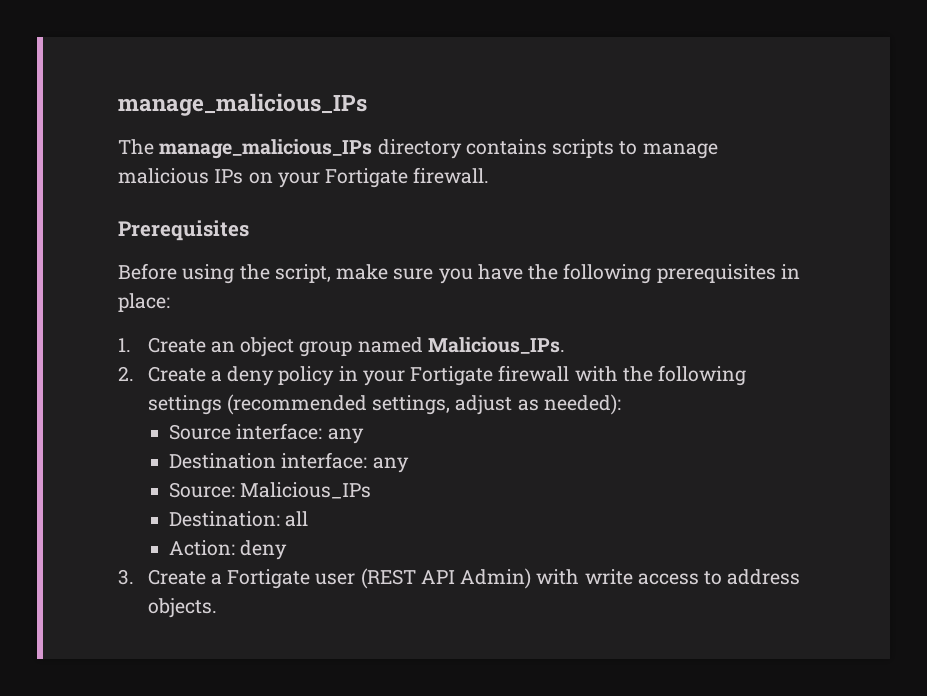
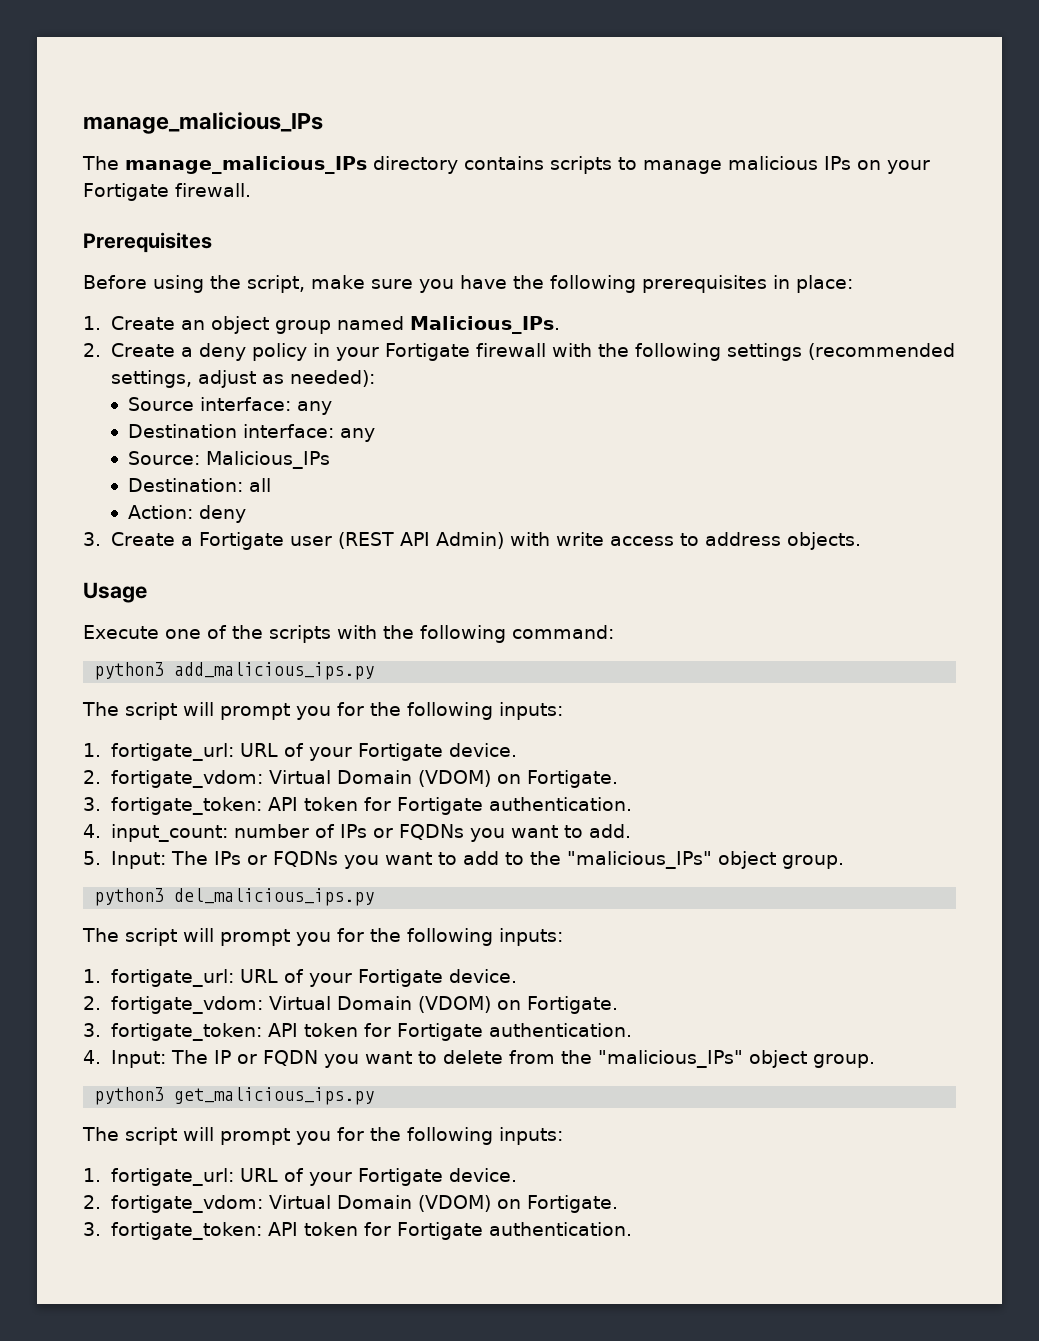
+ Usage
+ Execute one of the scripts with the following command:
+ python3 add_malicious_ips.py
+ The script will prompt you for the following inputs:
+ 1. fortigate_url: URL of your Fortigate device.
+ 2. fortigate_vdom: Virtual Domain (VDOM) on Fortigate.
+ 3. fortigate_token: API token for Fortigate authentication.
+ 4. input_count: number of IPs or FQDNs you want to add.
+ 5. Input: The IPs or FQDNs you want to add to the "malicious_IPs" object group.
+ python3 del_malicious_ips.py
+ The script will prompt you for the following inputs:
+ 1. fortigate_url: URL of your Fortigate device.
+ 2. fortigate_vdom: Virtual Domain (VDOM) on Fortigate.
+ 3. fortigate_token: API token for Fortigate authentication.
+ 4. Input: The IP or FQDN you want to delete from the "malicious_IPs" object group.
+ python3 get_malicious_ips.py
+ The script will prompt you for the following inputs:
+ 1. fortigate_url: URL of your Fortigate device.
+ 2. fortigate_vdom: Virtual Domain (VDOM) on Fortigate.
+ 3. fortigate_token: API token for Fortigate authentication.

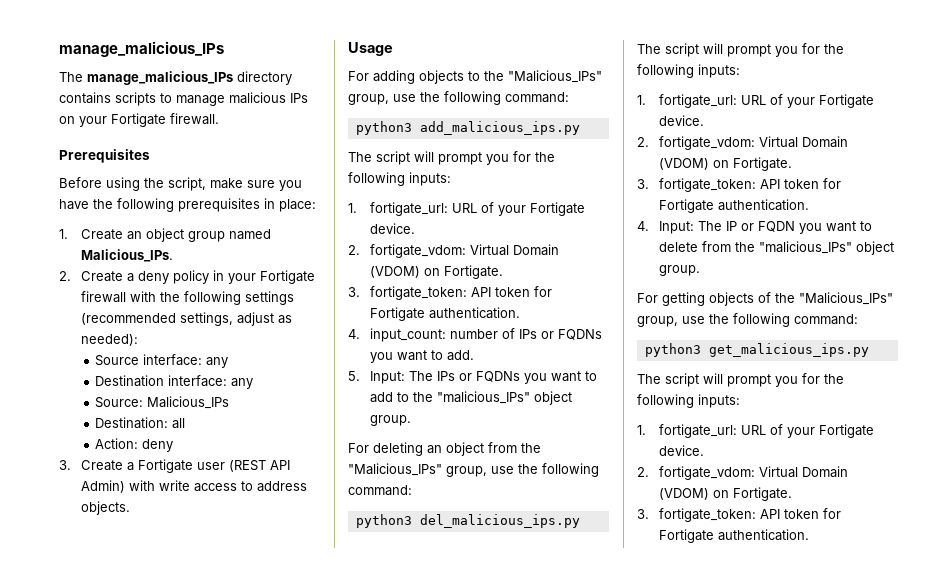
- Execute one of the scripts with the following command:
+ For adding objects to the "Malicious_IPs" group, use the following command:
+ For deleting an object from the "Malicious_IPs" group, use the following command:
+ For getting objects of the "Malicious_IPs" group, use the following command:

